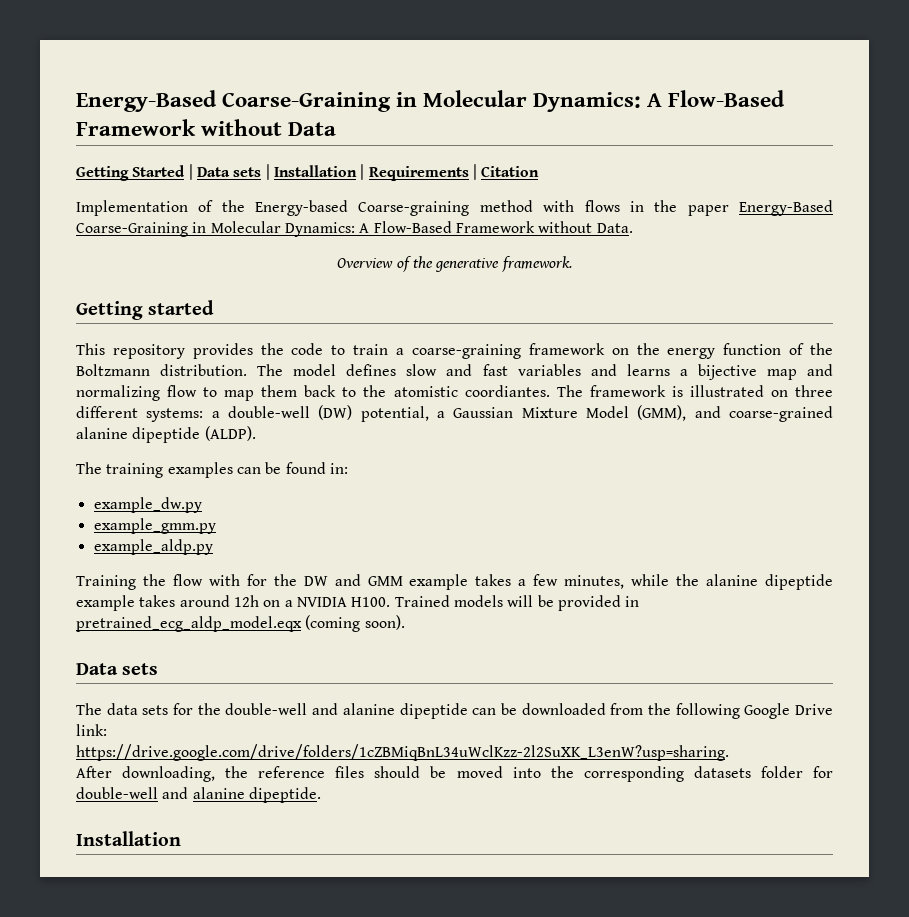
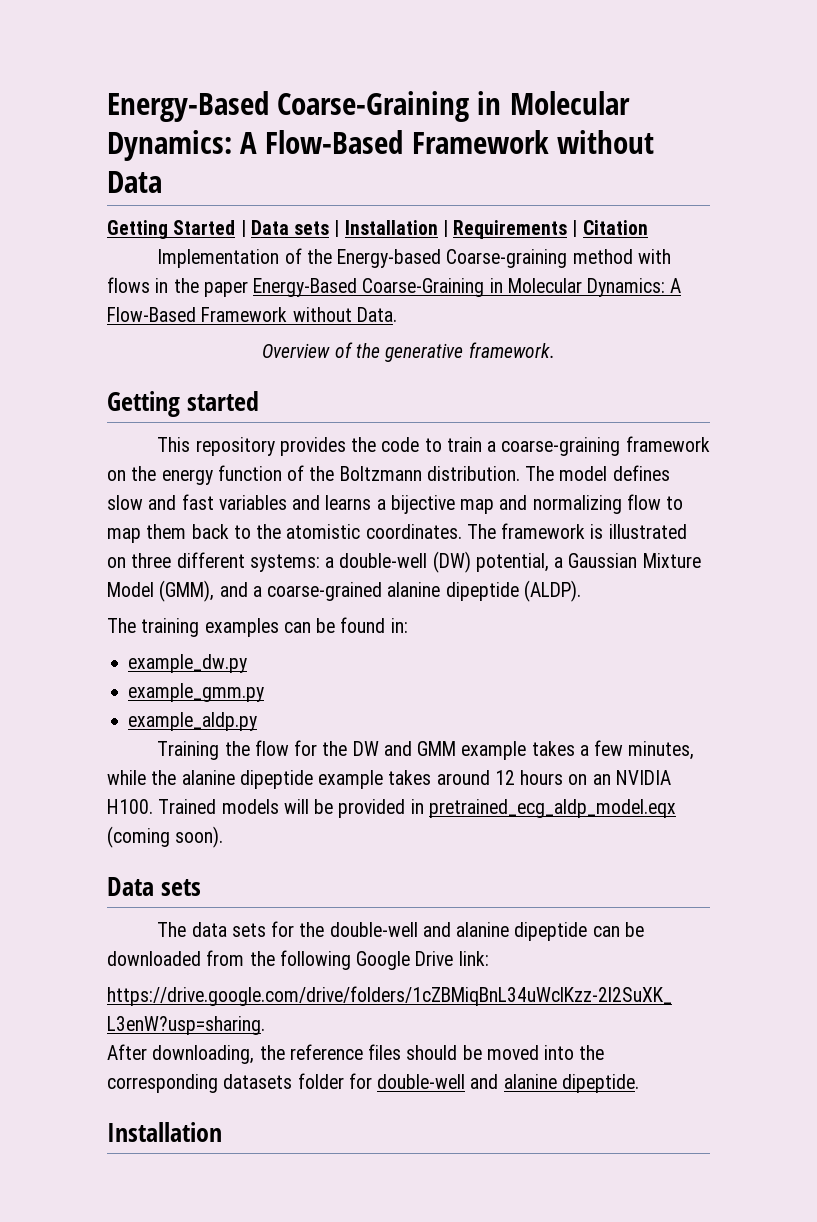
- The model defines slow and fast variables and learns a bijective map and normalizing flow to map them back to the atomistic coordiantes.
+ The model defines slow and fast variables and learns a bijective map and normalizing flow to map them back to the atomistic coordinates.
- The framework is illustrated on three different systems: a double-well (DW) potential, a Gaussian Mixture Model (GMM), and coarse-grained alanine dipeptide (ALDP).
+ The framework is illustrated on three different systems: a double-well (DW) potential, a Gaussian Mixture Model (GMM), and a coarse-grained alanine dipeptide (ALDP).
- Training the flow with for the DW and GMM example takes a few minutes, while the alanine dipeptide example takes around 12h on a NVIDIA H100.
+ Training the flow for the DW and GMM example takes a few minutes, while the alanine dipeptide example takes around 12 hours on an NVIDIA H100.

